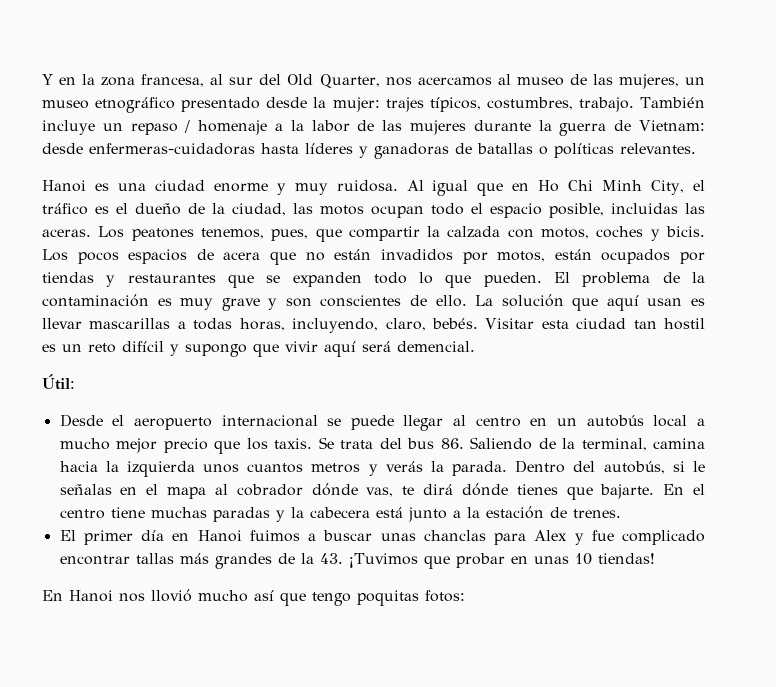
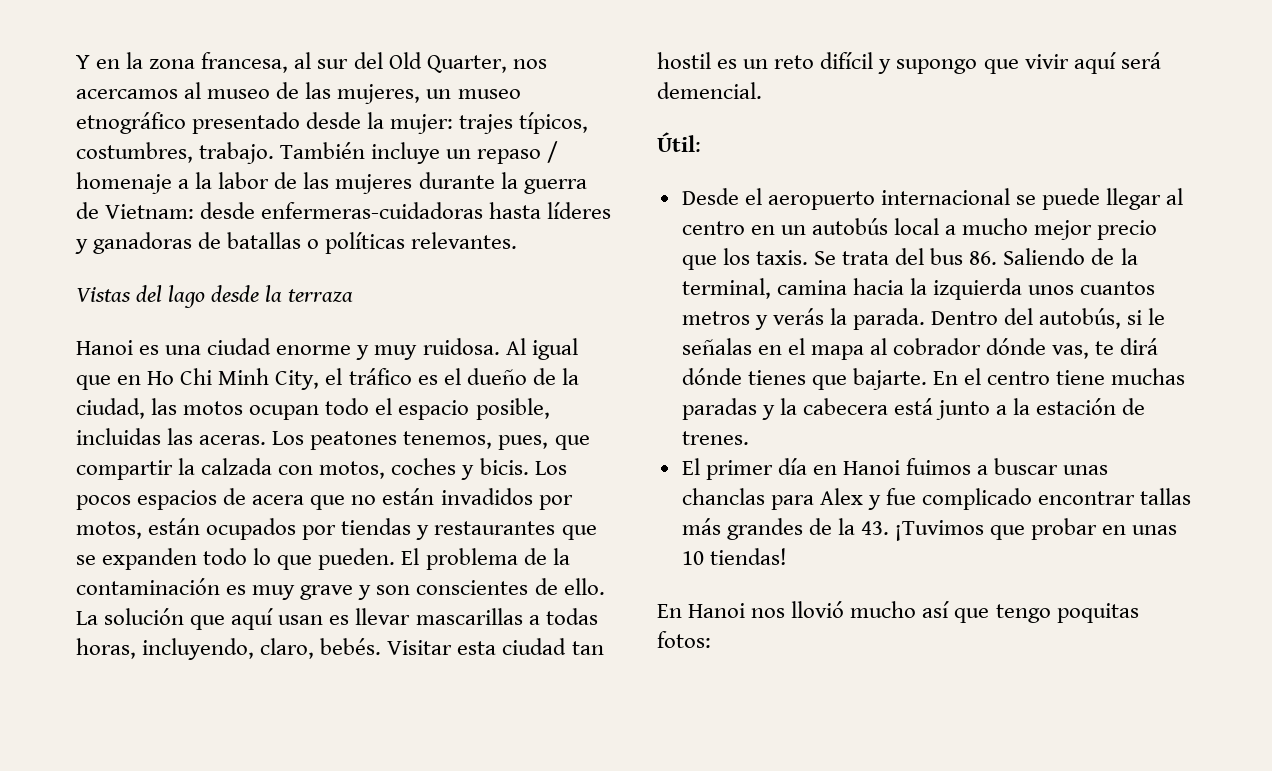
+ Vistas del lago desde la terraza

